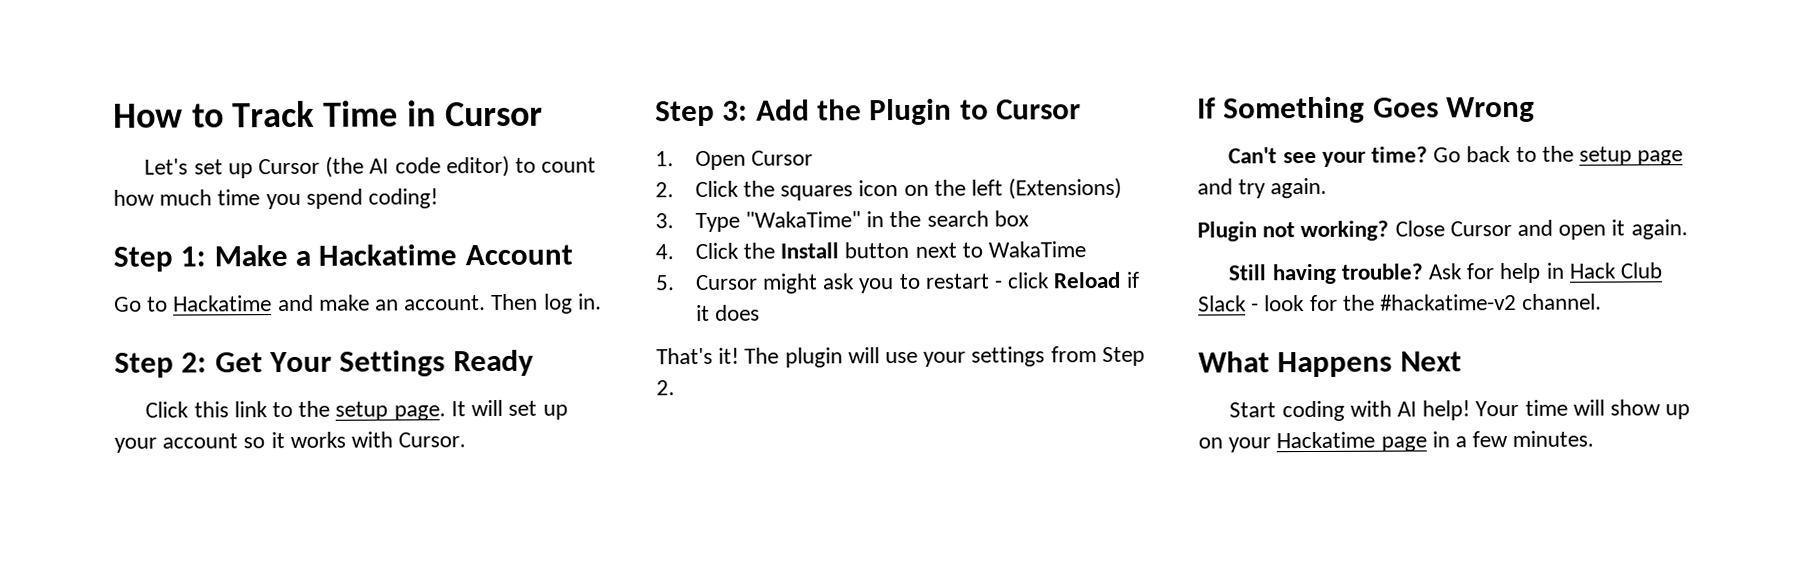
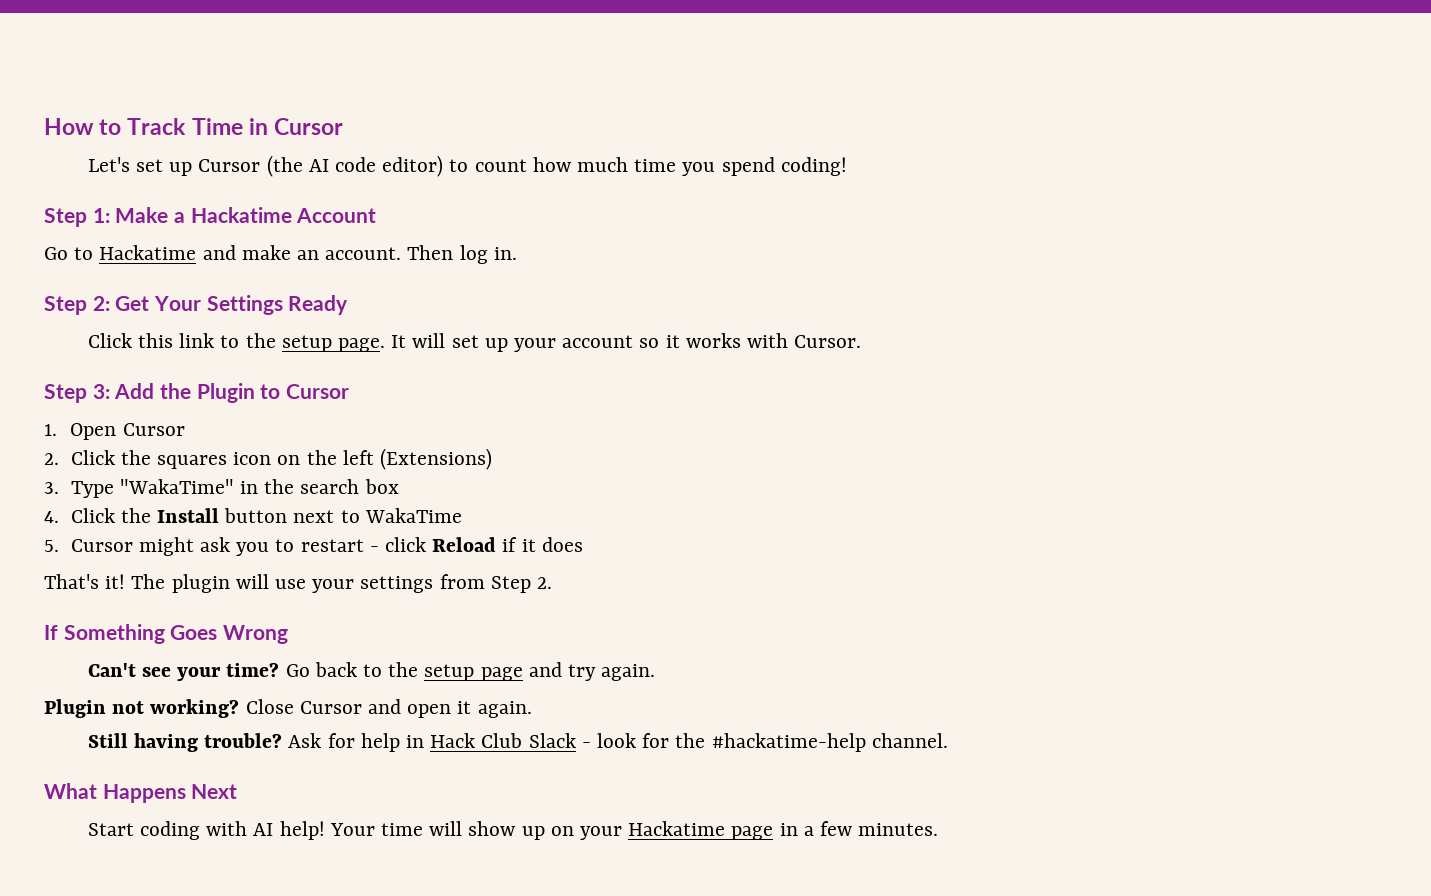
- Ask for help in Hack Club Slack - look for the #hackatime-v2 channel.
+ Ask for help in Hack Club Slack - look for the #hackatime-help channel.

